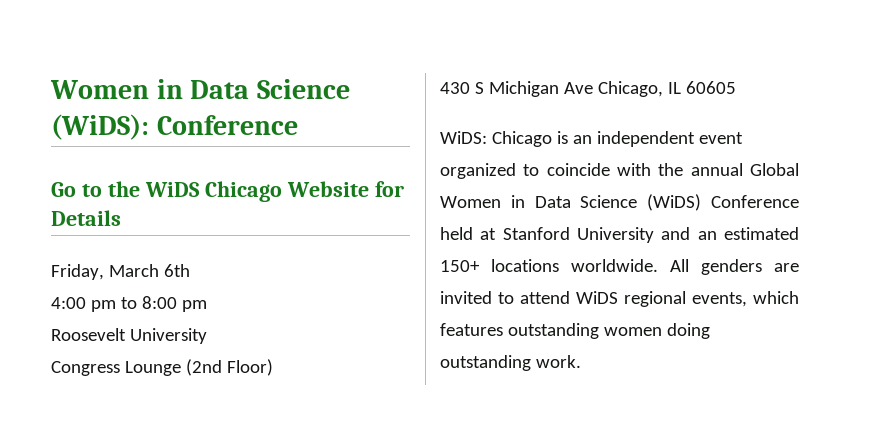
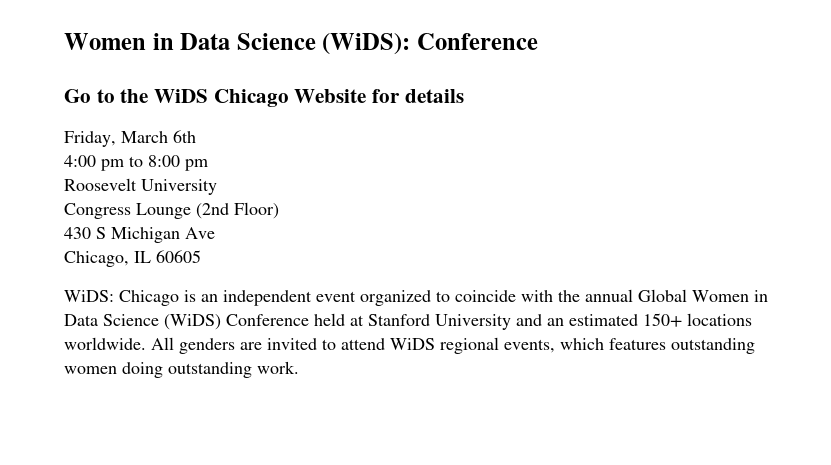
- Go to the WiDS Chicago Website for Details
+ Go to the WiDS Chicago Website for details
- 430 S Michigan Ave Chicago, IL 60605
+ 430 S Michigan Ave
+ Chicago, IL 60605

